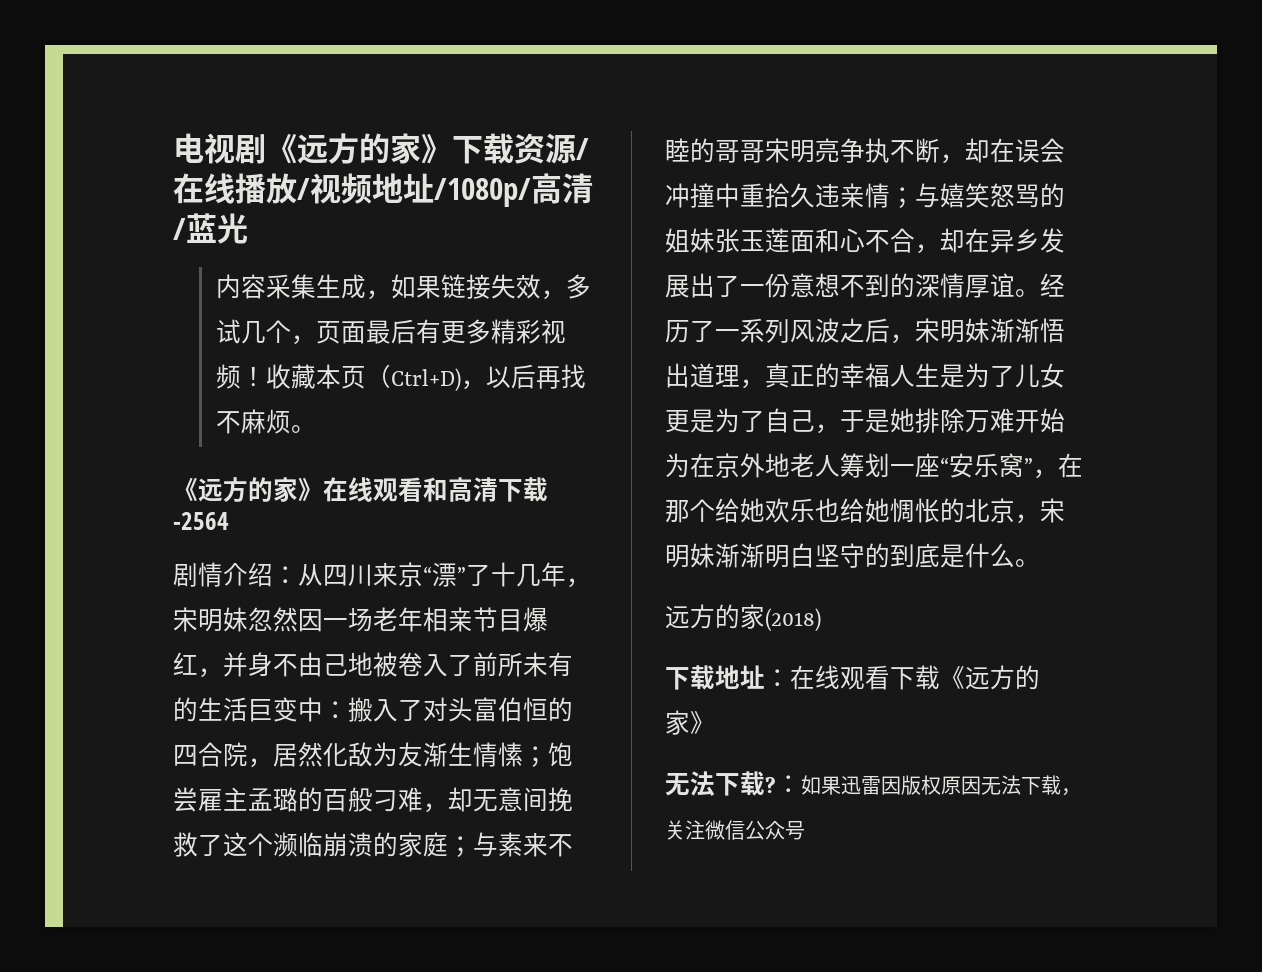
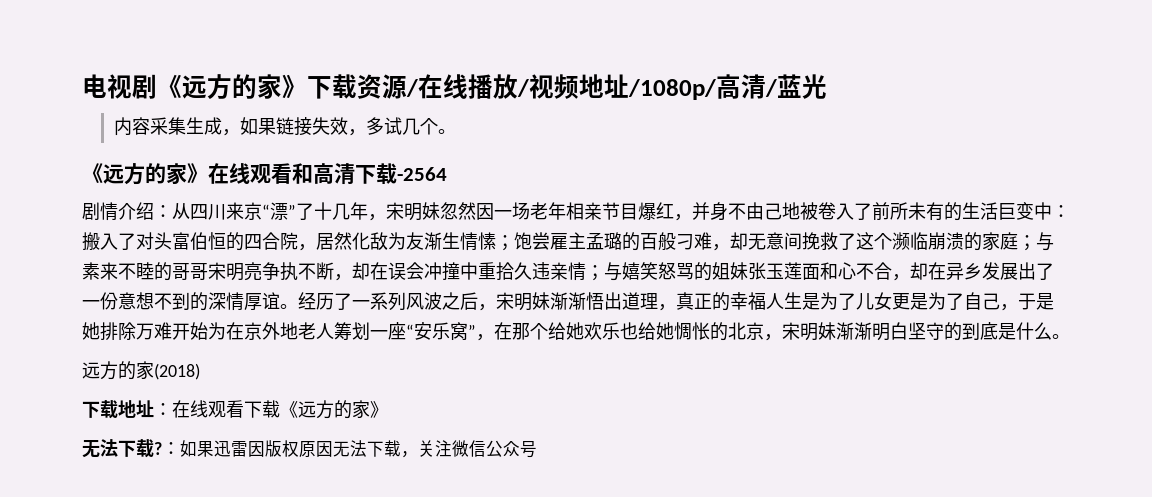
- 内容采集生成，如果链接失效，多试几个，页面最后有更多精彩视频！收藏本页（Ctrl+D)，以后再找不麻烦。
+ 内容采集生成，如果链接失效，多试几个。

